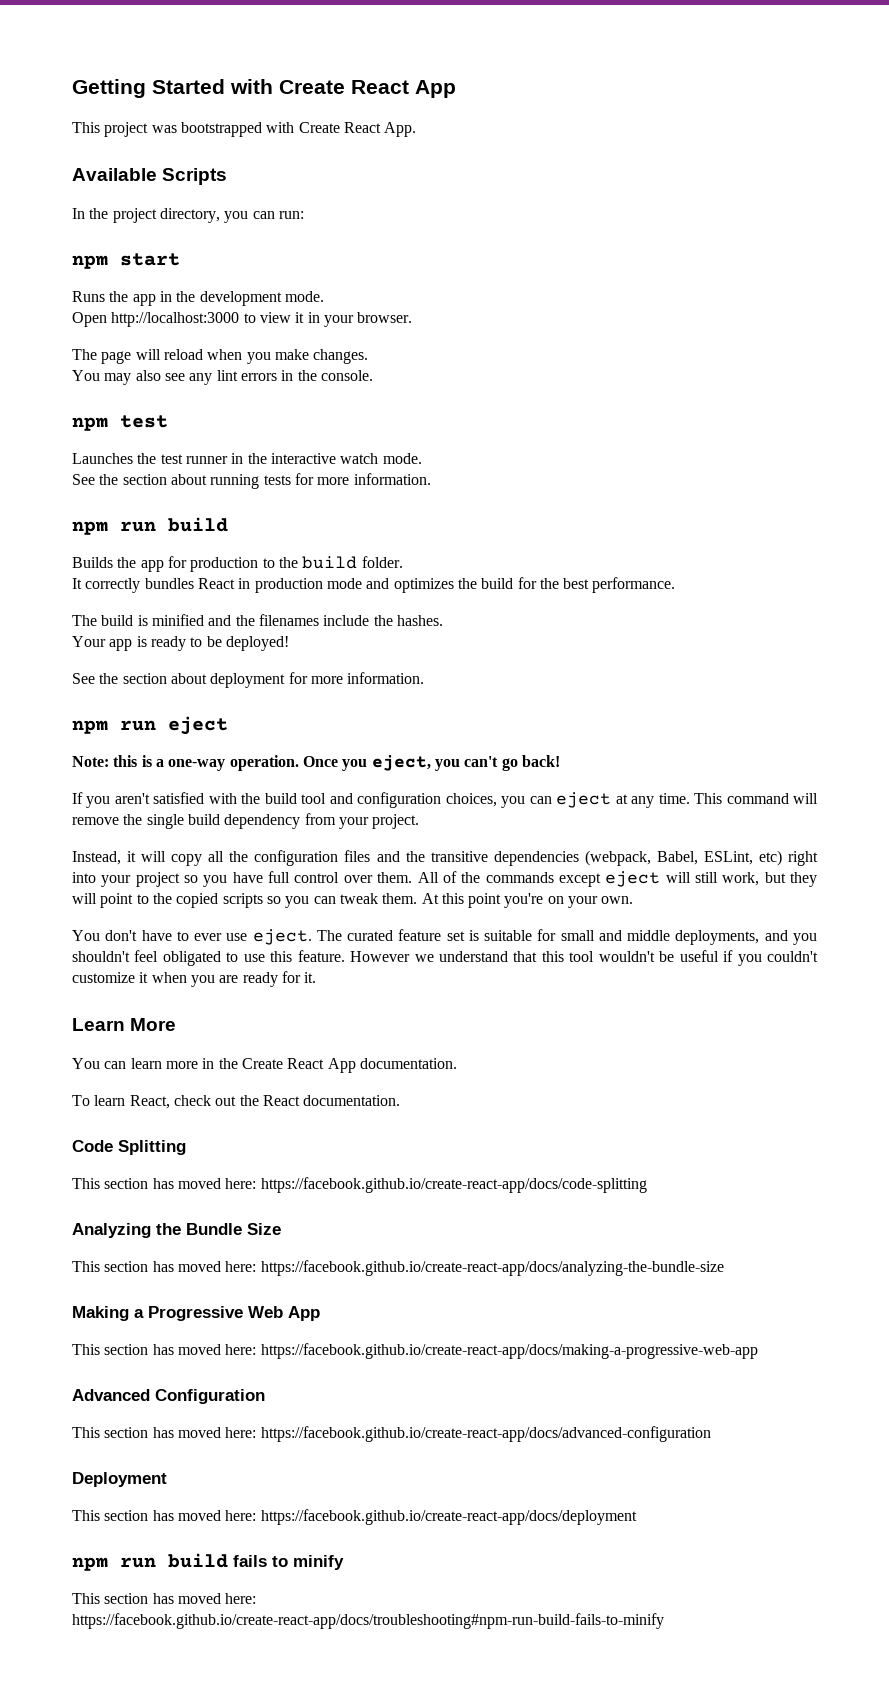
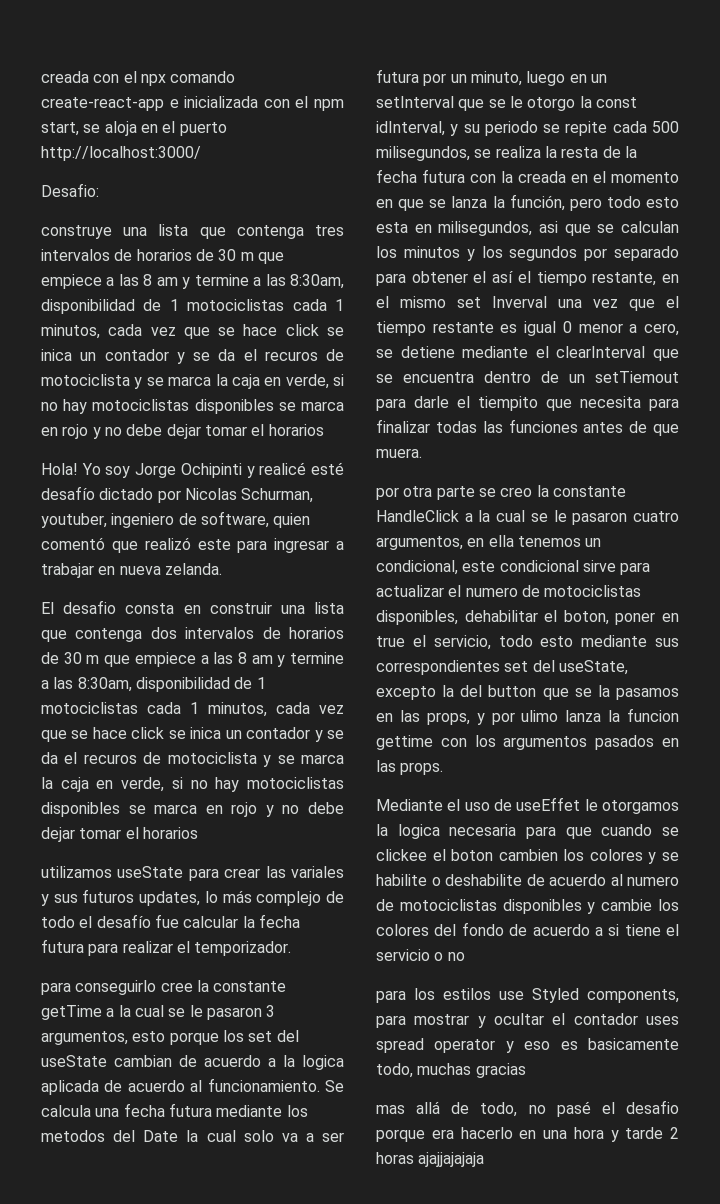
- Getting Started with Create React App
- This project was bootstrapped with Create React App.
- Available Scripts
- In the project directory, you can run:
- npm start
- Runs the app in the development mode.
- Open http://localhost:3000 to view it in your browser.
- The page will reload when you make changes.
- You may also see any lint errors in the console.
- npm test
- Launches the test runner in the interactive watch mode.
- See the section about running tests for more information.
- npm run build
- Builds the app for production to the build folder.
- It correctly bundles React in production mode and optimizes the build for the best performance.
- The build is minified and the filenames include the hashes.
- Your app is ready to be deployed!
- See the section about deployment for more information.
- npm run eject
- Note: this is a one-way operation. Once you eject, you can't go back!
- If you aren't satisfied with the build tool and configuration choices, you can eject at any time. This command will remove the single build dependency from your project.
- Instead, it will copy all the configuration files and the transitive dependencies (webpack, Babel, ESLint, etc) right into your project so you have full control over them. All of the commands except eject will still work, but they will point to the copied scripts so you can tweak them. At this point you're on your own.
- You don't have to ever use eject. The curated feature set is suitable for small and middle deployments, and you shouldn't feel obligated to use this feature. However we understand that this tool wouldn't be useful if you couldn't customize it when you are ready for it.
- Learn More
- You can learn more in the Create React App documentation.
- To learn React, check out the React documentation.
- Code Splitting
- This section has moved here: https://facebook.github.io/create-react-app/docs/code-splitting
- Analyzing the Bundle Size
- This section has moved here: https://facebook.github.io/create-react-app/docs/analyzing-the-bundle-size
- Making a Progressive Web App
- This section has moved here: https://facebook.github.io/create-react-app/docs/making-a-progressive-web-app
- Advanced Configuration
- This section has moved here: https://facebook.github.io/create-react-app/docs/advanced-configuration
- Deployment
- This section has moved here: https://facebook.github.io/create-react-app/docs/deployment
- npm run build fails to minify
- This section has moved here: https://facebook.github.io/create-react-app/docs/troubleshooting#npm-run-build-fails-to-minify
+ creada con el npx comando create-react-app e inicializada con el npm start, se aloja en el puerto http://localhost:3000/
+ Desafio:
+ construye una lista que contenga tres intervalos de horarios de 30 m que empiece a las 8 am y termine a las 8:30am, disponibilidad de 1 motociclistas cada 1 minutos, cada vez que se hace click se inica un contador y se da el recuros de motociclista y se marca la caja en verde, si no hay motociclistas disponibles se marca en rojo y no debe dejar tomar el horarios
+ Hola! Yo soy Jorge Ochipinti y realicé esté desafío dictado por Nicolas Schurman, youtuber, ingeniero de software, quien comentó que realizó este para ingresar a trabajar en nueva zelanda.
+ El desafio consta en construir una lista que contenga dos intervalos de horarios de 30 m que empiece a las 8 am y termine a las 8:30am, disponibilidad de 1 motociclistas cada 1 minutos, cada vez que se hace click se inica un contador y se da el recuros de motociclista y se marca la caja en verde, si no hay motociclistas disponibles se marca en rojo y no debe dejar tomar el horarios
+ utilizamos useState para crear las variales y sus futuros updates, lo más complejo de todo el desafío fue calcular la fecha futura para realizar el temporizador.
+ para conseguirlo cree la constante getTime a la cual se le pasaron 3 argumentos, esto porque los set del useState cambian de acuerdo a la logica aplicada de acuerdo al funcionamiento. Se calcula una fecha futura mediante los metodos del Date la cual solo va a ser futura por un minuto, luego en un setInterval que se le otorgo la const idInterval, y su periodo se repite cada 500 milisegundos, se realiza la resta de la fecha futura con la creada en el momento en que se lanza la función, pero todo esto esta en milisegundos, asi que se calculan los minutos y los segundos por separado para obtener el así el tiempo restante, en el mismo set Inverval una vez que el tiempo restante es igual 0 menor a cero, se detiene mediante el clearInterval que se encuentra dentro de un setTiemout para darle el tiempito que necesita para finalizar todas las funciones antes de que muera.
+ por otra parte se creo la constante HandleClick a la cual se le pasaron cuatro argumentos, en ella tenemos un condicional, este condicional sirve para actualizar el numero de motociclistas disponibles, dehabilitar el boton, poner en true el servicio, todo esto mediante sus correspondientes set del useState, excepto la del button que se la pasamos en las props, y por ulimo lanza la funcion gettime con los argumentos pasados en las props.
+ Mediante el uso de useEffet le otorgamos la logica necesaria para que cuando se clickee el boton cambien los colores y se habilite o deshabilite de acuerdo al numero de motociclistas disponibles y cambie los colores del fondo de acuerdo a si tiene el servicio o no
+ para los estilos use Styled components, para mostrar y ocultar el contador uses spread operator y eso es basicamente todo, muchas gracias
+ mas allá de todo, no pasé el desafio porque era hacerlo en una hora y tarde 2 horas ajajjajajaja

